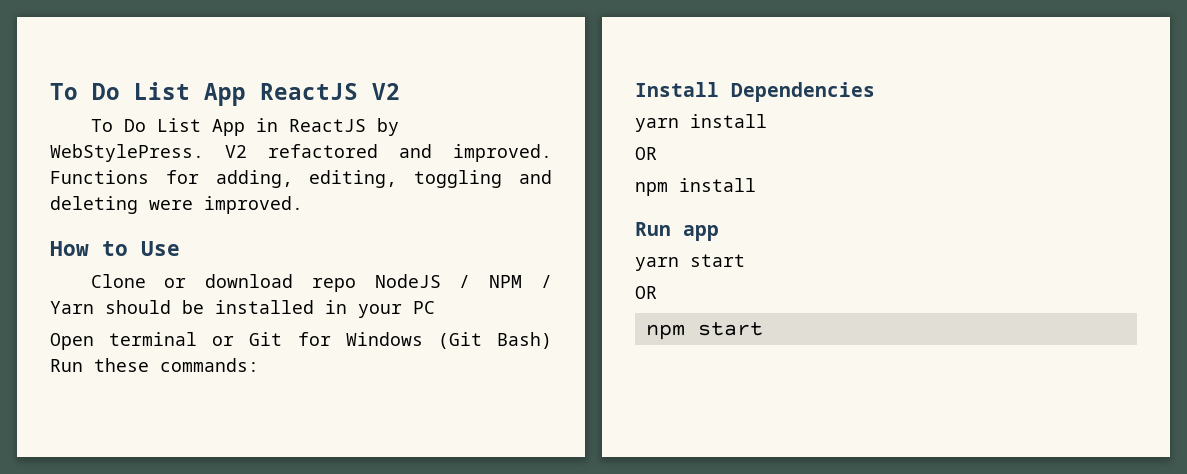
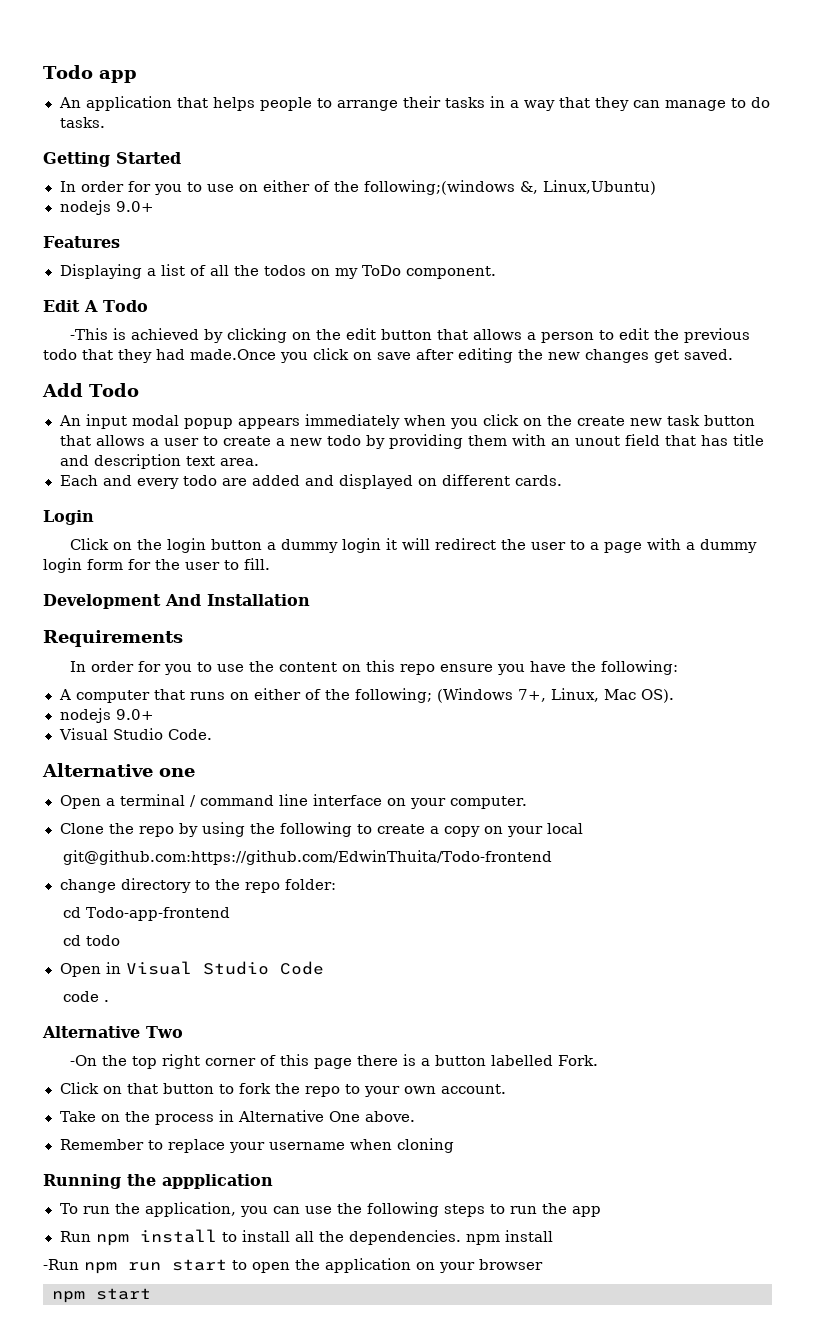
- To Do List App ReactJS V2
- To Do List App in ReactJS by WebStylePress. V2 refactored and improved. Functions for adding, editing, toggling and deleting were improved.
- How to Use
- Clone or download repo NodeJS / NPM / Yarn should be installed in your PC
- Open terminal or Git for Windows (Git Bash) Run these commands:
- Install Dependencies
- yarn install
- OR
- npm install
- Run app
- yarn start
- OR
+ Todo app
+ An application that helps people to arrange their tasks in a way that they can manage to do tasks.
+ Getting Started
+ In order for you to use on either of the following;(windows &, Linux,Ubuntu)
+ nodejs 9.0+
+ Features
+ Displaying a list of all the todos on my ToDo component.
+ Edit A Todo
+ -This is achieved by clicking on the edit button that allows a person to edit the previous todo that they had made.Once you click on save after editing the new changes get saved.
+ Add Todo
+ An input modal popup appears immediately when you click on the create new task button that allows a user to create a new todo by providing them with an unout field that has title and description text area.
+ Each and every todo are added and displayed on different cards.
+ Login
+ Click on the login button a dummy login it will redirect the user to a page with a dummy login form for the user to fill.
+ Development And Installation
+ Requirements
+ In order for you to use the content on this repo ensure you have the following:
+ A computer that runs on either of the following; (Windows 7+, Linux, Mac OS).
+ nodejs 9.0+
+ Visual Studio Code.
+ Alternative one
+ Open a terminal / command line interface on your computer.
+ Clone the repo by using the following to create a copy on your local
+ git@github.com:https://github.com/EdwinThuita/Todo-frontend
+ change directory to the repo folder:
+ cd Todo-app-frontend
+ cd todo
+ Open in Visual Studio Code
+ code .
+ Alternative Two
+ -On the top right corner of this page there is a button labelled Fork.
+ Click on that button to fork the repo to your own account.
+ Take on the process in Alternative One above.
+ Remember to replace your username when cloning
+ Running the appplication
+ To run the application, you can use the following steps to run the app
+ Run npm install to install all the dependencies. npm install
+ -Run npm run start to open the application on your browser

